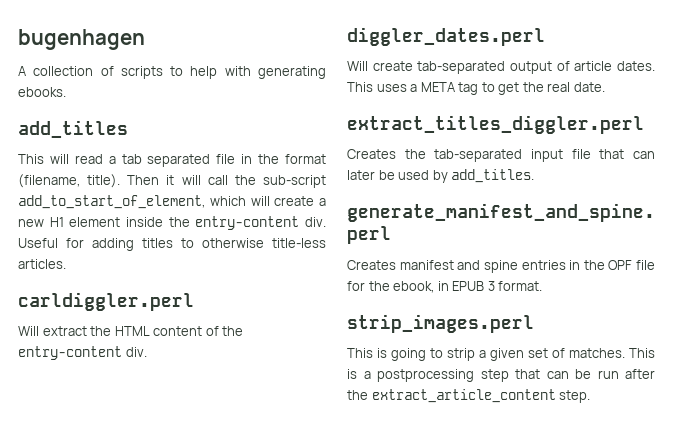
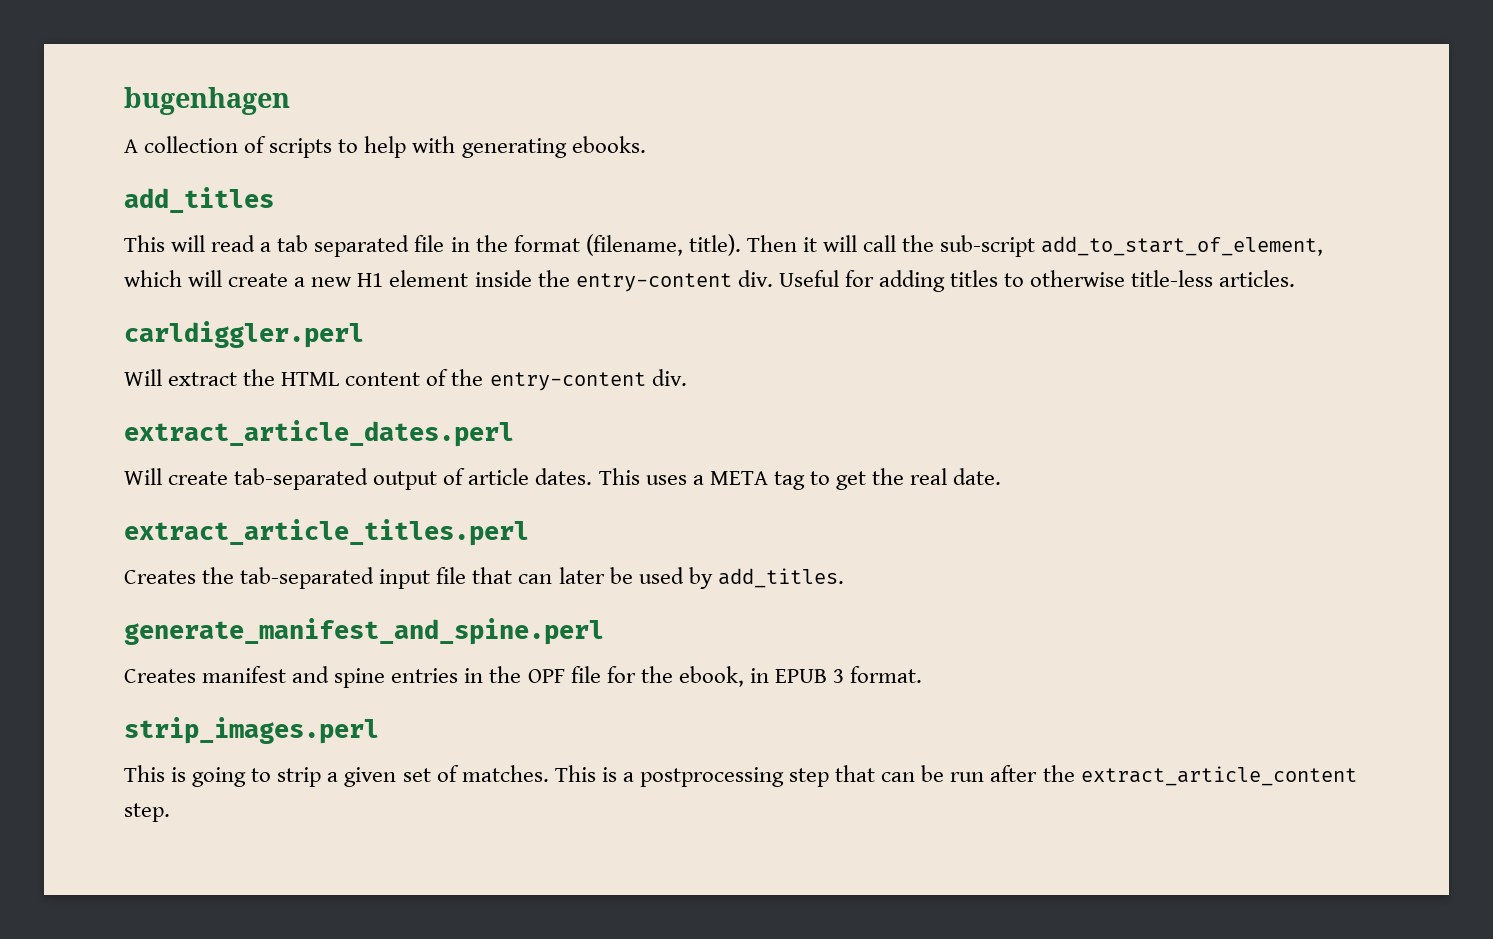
- diggler_dates.perl
+ extract_article_dates.perl
- extract_titles_diggler.perl
+ extract_article_titles.perl

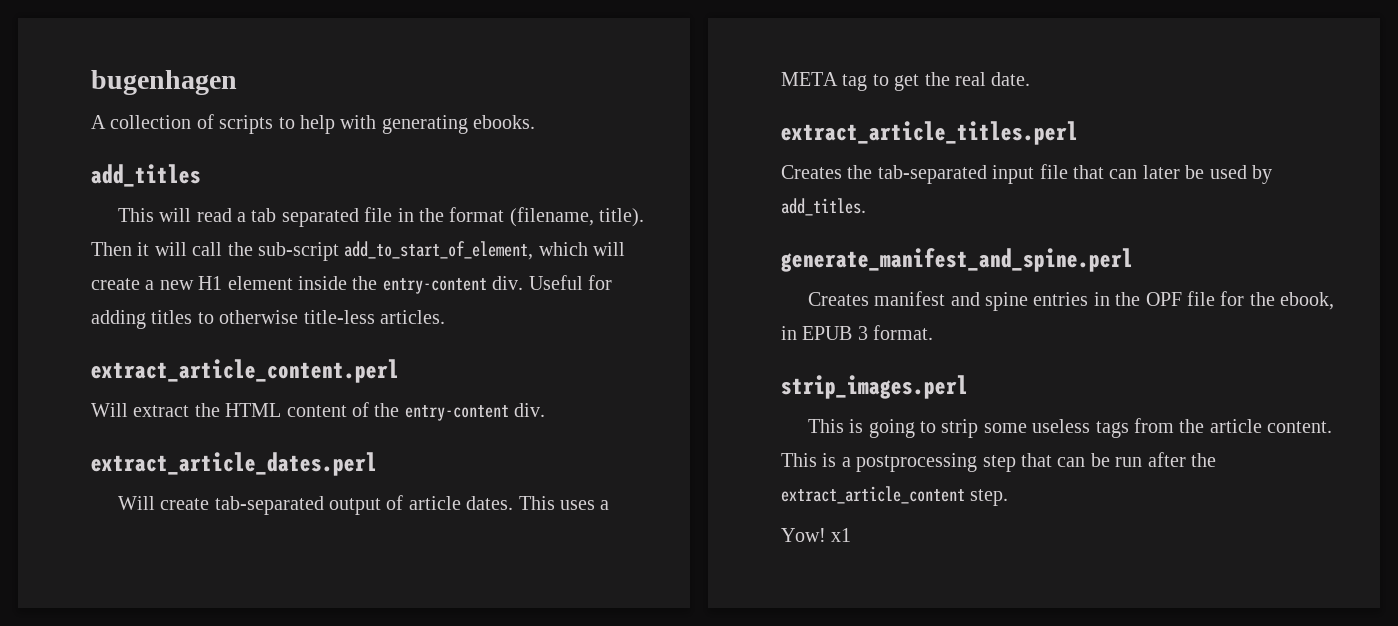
- carldiggler.perl
+ extract_article_content.perl
- This is going to strip a given set of matches.
+ This is going to strip some useless tags from the article content.
+ Yow! x1

